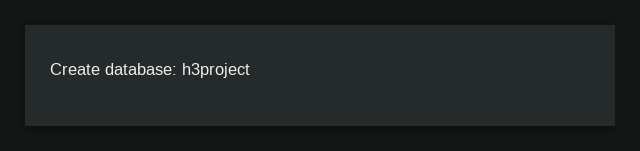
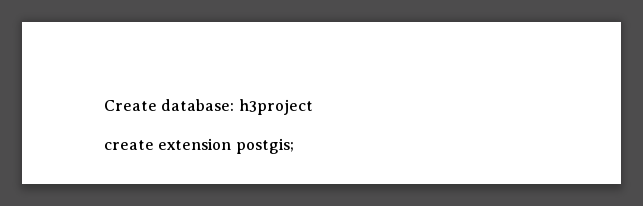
+ create extension postgis;

